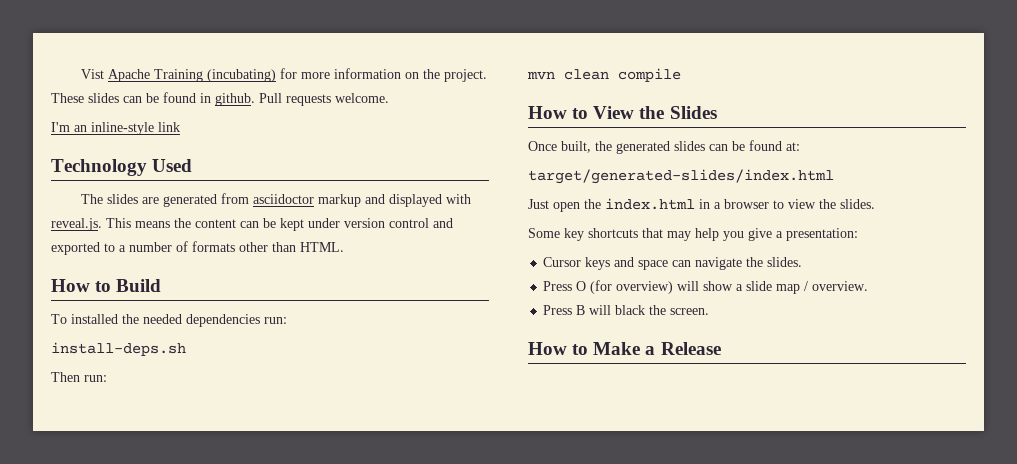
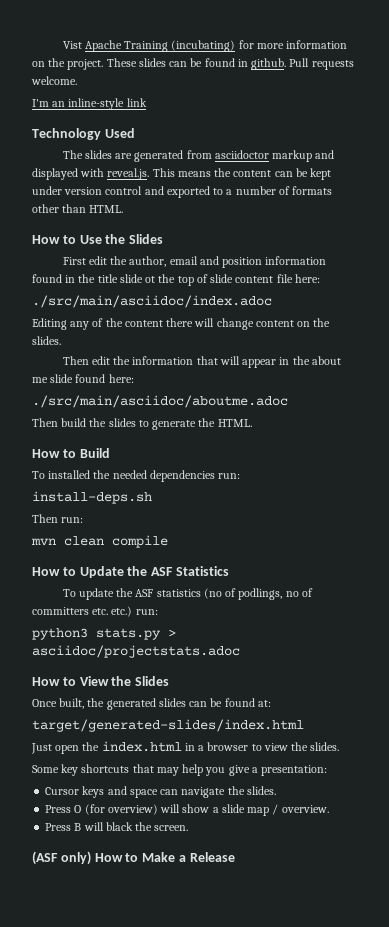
+ How to Use the Slides
+ First edit the author, email and position information found in the title slide ot the top of slide content file here:
+ ./src/main/asciidoc/index.adoc
+ Editing any of the content there will change content on the slides.
+ Then edit the information that will appear in the about me slide found here:
+ ./src/main/asciidoc/aboutme.adoc
+ Then build the slides to generate the HTML.
+ How to Update the ASF Statistics
+ To update the ASF statistics (no of podlings, no of committers etc. etc.) run:
+ python3 stats.py > asciidoc/projectstats.adoc
- How to Make a Release
+ (ASF only) How to Make a Release

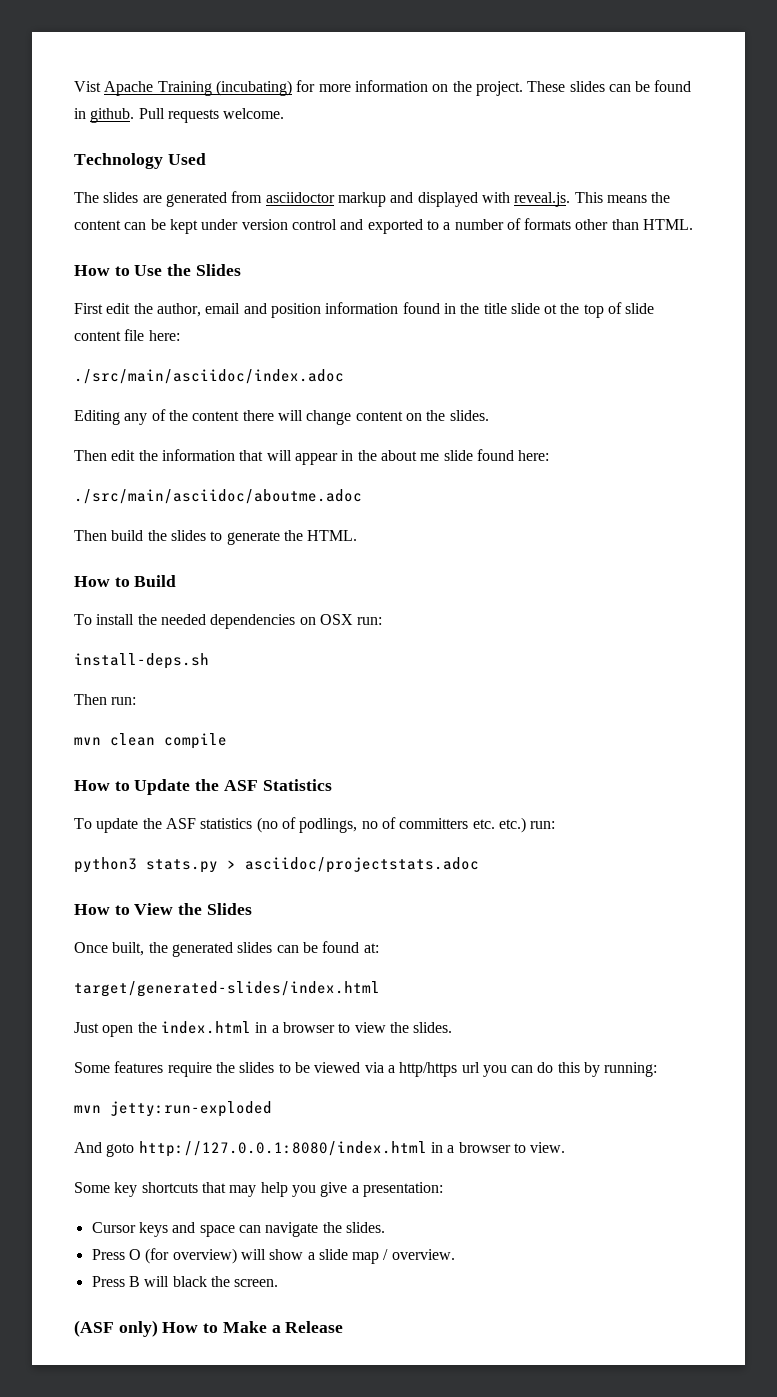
- I'm an inline-style link
- To installed the needed dependencies run:
+ To install the needed dependencies on OSX run:
+ Some features require the slides to be viewed via a http/https url you can do this by running:
+ mvn jetty:run-exploded
+ And goto http://127.0.0.1:8080/index.html in a browser to view.

